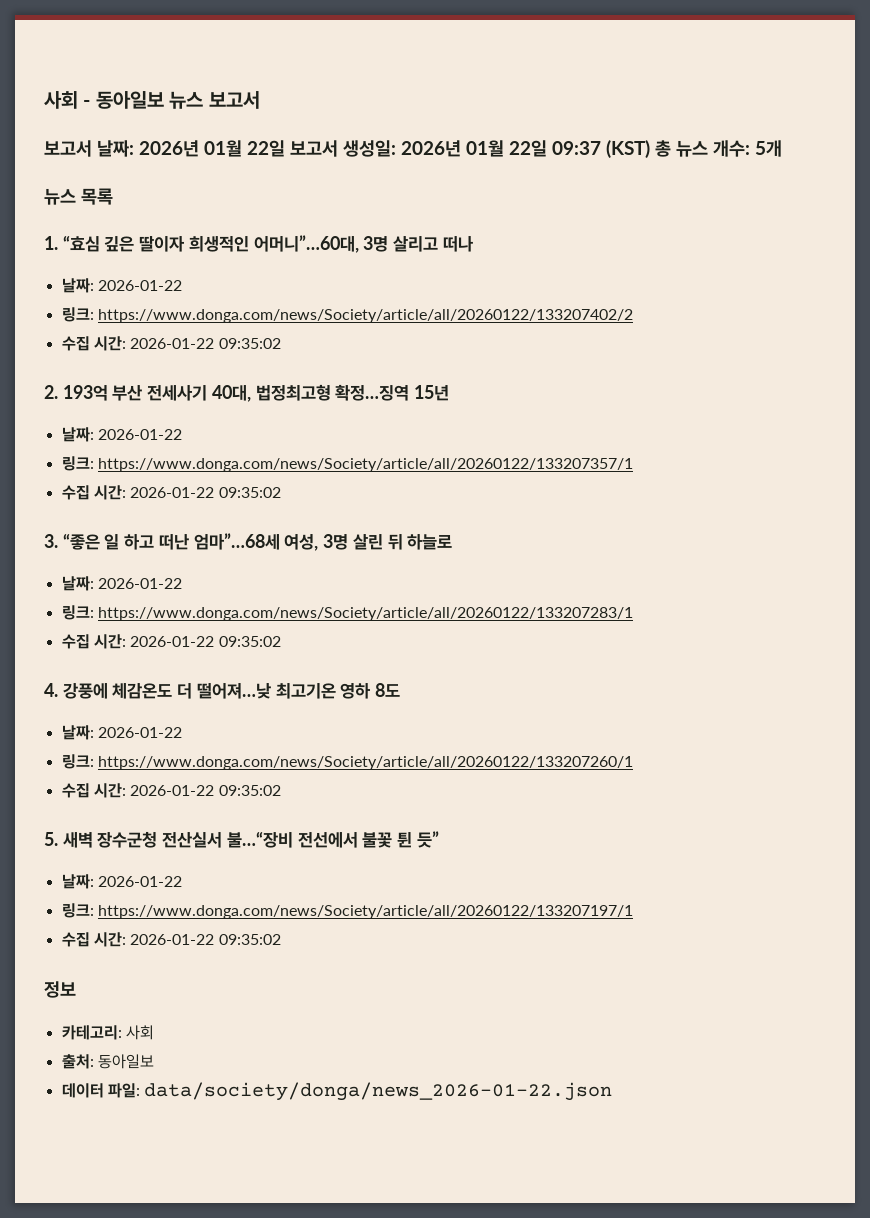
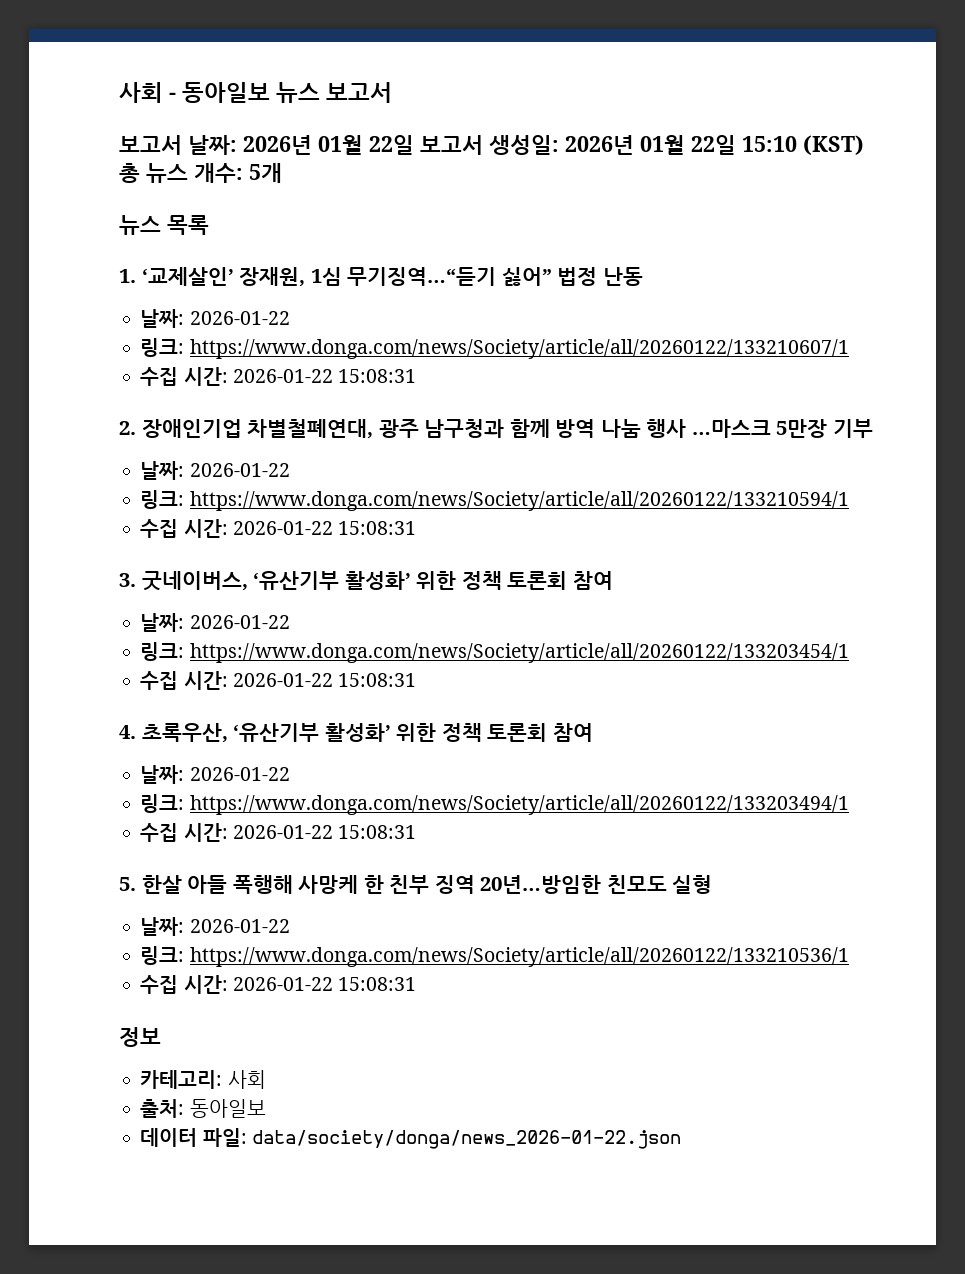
- 보고서 날짜: 2026년 01월 22일 보고서 생성일: 2026년 01월 22일 09:37 (KST) 총 뉴스 개수: 5개
+ 보고서 날짜: 2026년 01월 22일 보고서 생성일: 2026년 01월 22일 15:10 (KST) 총 뉴스 개수: 5개
- 1. “효심 깊은 딸이자 희생적인 어머니”…60대, 3명 살리고 떠나
+ 1. ‘교제살인’ 장재원, 1심 무기징역…“듣기 싫어” 법정 난동
  날짜: 2026-01-22
- 링크: https://www.donga.com/news/Society/article/all/20260122/133207402/2
- 수집 시간: 2026-01-22 09:35:02
+ 링크: https://www.donga.com/news/Society/article/all/20260122/133210607/1
+ 수집 시간: 2026-01-22 15:08:31
- 2. 193억 부산 전세사기 40대, 법정최고형 확정…징역 15년
+ 2. 장애인기업 차별철폐연대, 광주 남구청과 함께 방역 나눔 행사 …마스크 5만장 기부
  날짜: 2026-01-22
- 링크: https://www.donga.com/news/Society/article/all/20260122/133207357/1
- 수집 시간: 2026-01-22 09:35:02
+ 링크: https://www.donga.com/news/Society/article/all/20260122/133210594/1
+ 수집 시간: 2026-01-22 15:08:31
- 3. “좋은 일 하고 떠난 엄마”…68세 여성, 3명 살린 뒤 하늘로
+ 3. 굿네이버스, ‘유산기부 활성화’ 위한 정책 토론회 참여
  날짜: 2026-01-22
- 링크: https://www.donga.com/news/Society/article/all/20260122/133207283/1
- 수집 시간: 2026-01-22 09:35:02
+ 링크: https://www.donga.com/news/Society/article/all/20260122/133203454/1
+ 수집 시간: 2026-01-22 15:08:31
- 4. 강풍에 체감온도 더 떨어져…낮 최고기온 영하 8도
+ 4. 초록우산, ‘유산기부 활성화’ 위한 정책 토론회 참여
  날짜: 2026-01-22
- 링크: https://www.donga.com/news/Society/article/all/20260122/133207260/1
- 수집 시간: 2026-01-22 09:35:02
+ 링크: https://www.donga.com/news/Society/article/all/20260122/133203494/1
+ 수집 시간: 2026-01-22 15:08:31
- 5. 새벽 장수군청 전산실서 불…“장비 전선에서 불꽃 튄 듯”
+ 5. 한살 아들 폭행해 사망케 한 친부 징역 20년…방임한 친모도 실형
  날짜: 2026-01-22
- 링크: https://www.donga.com/news/Society/article/all/20260122/133207197/1
- 수집 시간: 2026-01-22 09:35:02
+ 링크: https://www.donga.com/news/Society/article/all/20260122/133210536/1
+ 수집 시간: 2026-01-22 15:08:31

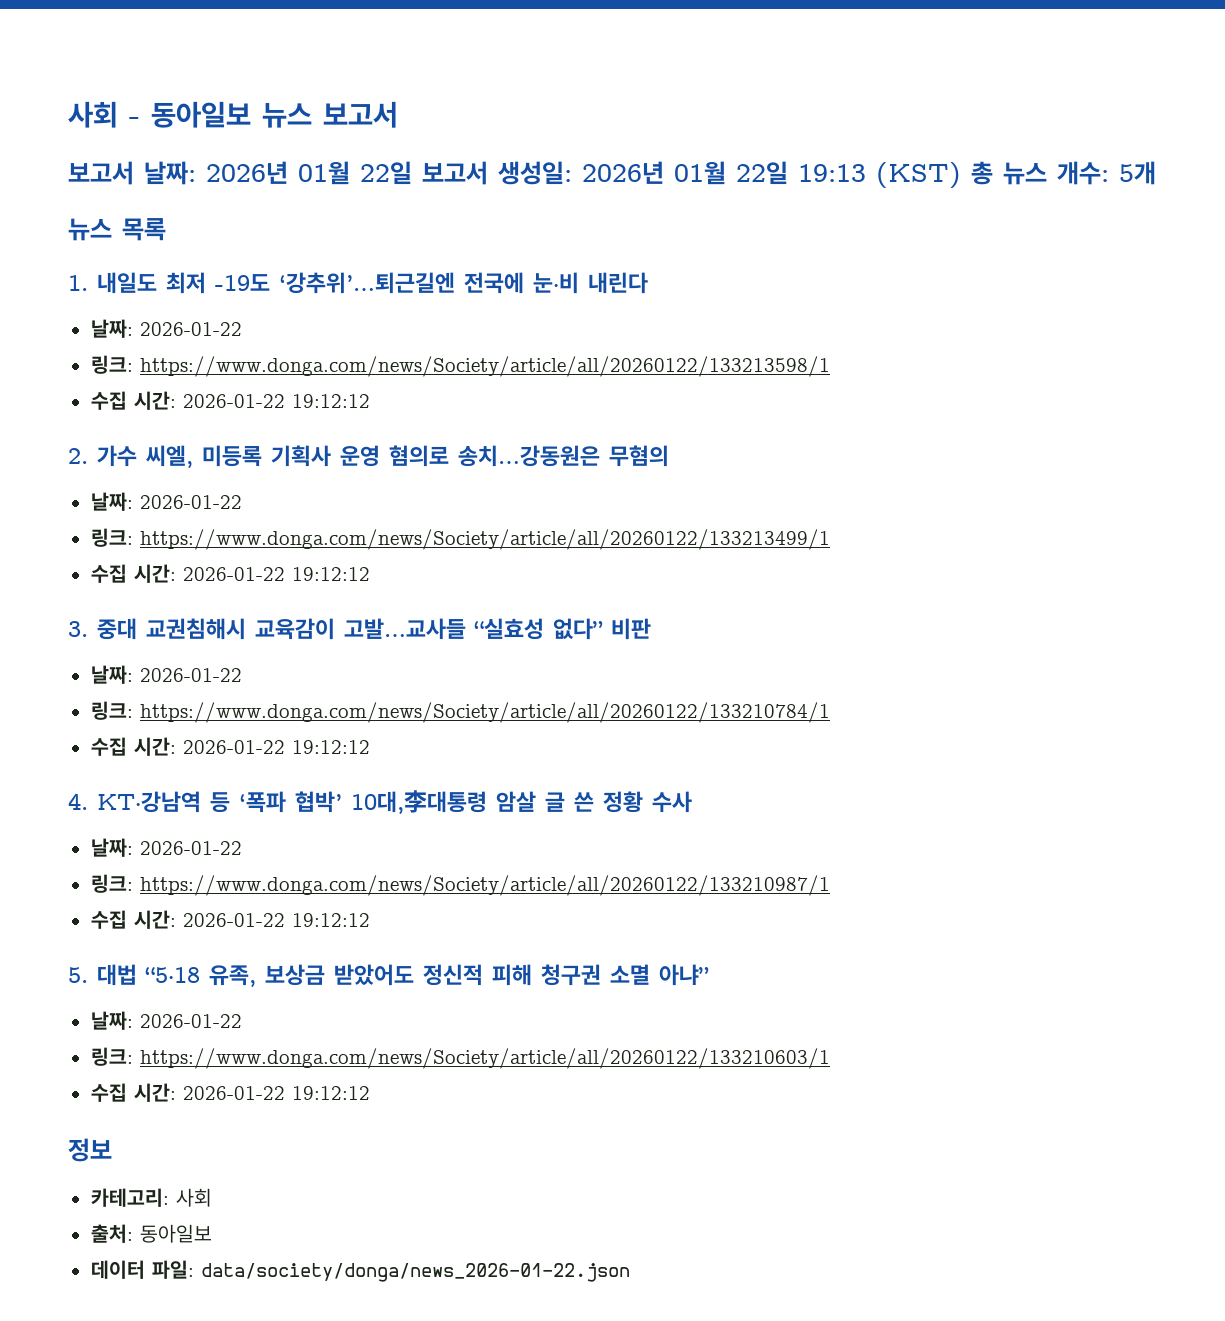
- 보고서 날짜: 2026년 01월 22일 보고서 생성일: 2026년 01월 22일 15:10 (KST) 총 뉴스 개수: 5개
+ 보고서 날짜: 2026년 01월 22일 보고서 생성일: 2026년 01월 22일 19:13 (KST) 총 뉴스 개수: 5개
- 1. ‘교제살인’ 장재원, 1심 무기징역…“듣기 싫어” 법정 난동
+ 1. 내일도 최저 -19도 ‘강추위’…퇴근길엔 전국에 눈·비 내린다
  날짜: 2026-01-22
- 링크: https://www.donga.com/news/Society/article/all/20260122/133210607/1
- 수집 시간: 2026-01-22 15:08:31
+ 링크: https://www.donga.com/news/Society/article/all/20260122/133213598/1
+ 수집 시간: 2026-01-22 19:12:12
- 2. 장애인기업 차별철폐연대, 광주 남구청과 함께 방역 나눔 행사 …마스크 5만장 기부
+ 2. 가수 씨엘, 미등록 기획사 운영 혐의로 송치…강동원은 무혐의
  날짜: 2026-01-22
- 링크: https://www.donga.com/news/Society/article/all/20260122/133210594/1
- 수집 시간: 2026-01-22 15:08:31
+ 링크: https://www.donga.com/news/Society/article/all/20260122/133213499/1
+ 수집 시간: 2026-01-22 19:12:12
- 3. 굿네이버스, ‘유산기부 활성화’ 위한 정책 토론회 참여
+ 3. 중대 교권침해시 교육감이 고발…교사들 “실효성 없다” 비판
  날짜: 2026-01-22
- 링크: https://www.donga.com/news/Society/article/all/20260122/133203454/1
- 수집 시간: 2026-01-22 15:08:31
+ 링크: https://www.donga.com/news/Society/article/all/20260122/133210784/1
+ 수집 시간: 2026-01-22 19:12:12
- 4. 초록우산, ‘유산기부 활성화’ 위한 정책 토론회 참여
+ 4. KT·강남역 등 ‘폭파 협박’ 10대,李대통령 암살 글 쓴 정황 수사
  날짜: 2026-01-22
- 링크: https://www.donga.com/news/Society/article/all/20260122/133203494/1
- 수집 시간: 2026-01-22 15:08:31
+ 링크: https://www.donga.com/news/Society/article/all/20260122/133210987/1
+ 수집 시간: 2026-01-22 19:12:12
- 5. 한살 아들 폭행해 사망케 한 친부 징역 20년…방임한 친모도 실형
+ 5. 대법 “5·18 유족, 보상금 받았어도 정신적 피해 청구권 소멸 아냐”
  날짜: 2026-01-22
- 링크: https://www.donga.com/news/Society/article/all/20260122/133210536/1
- 수집 시간: 2026-01-22 15:08:31
+ 링크: https://www.donga.com/news/Society/article/all/20260122/133210603/1
+ 수집 시간: 2026-01-22 19:12:12

